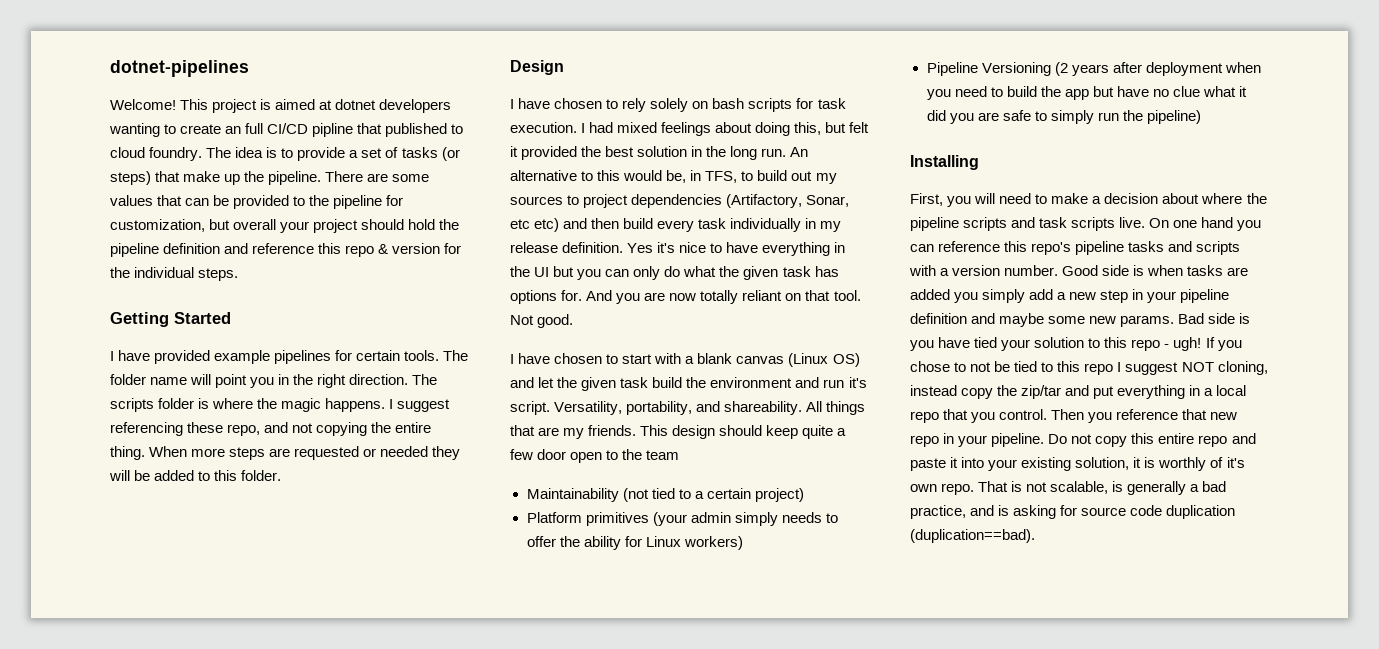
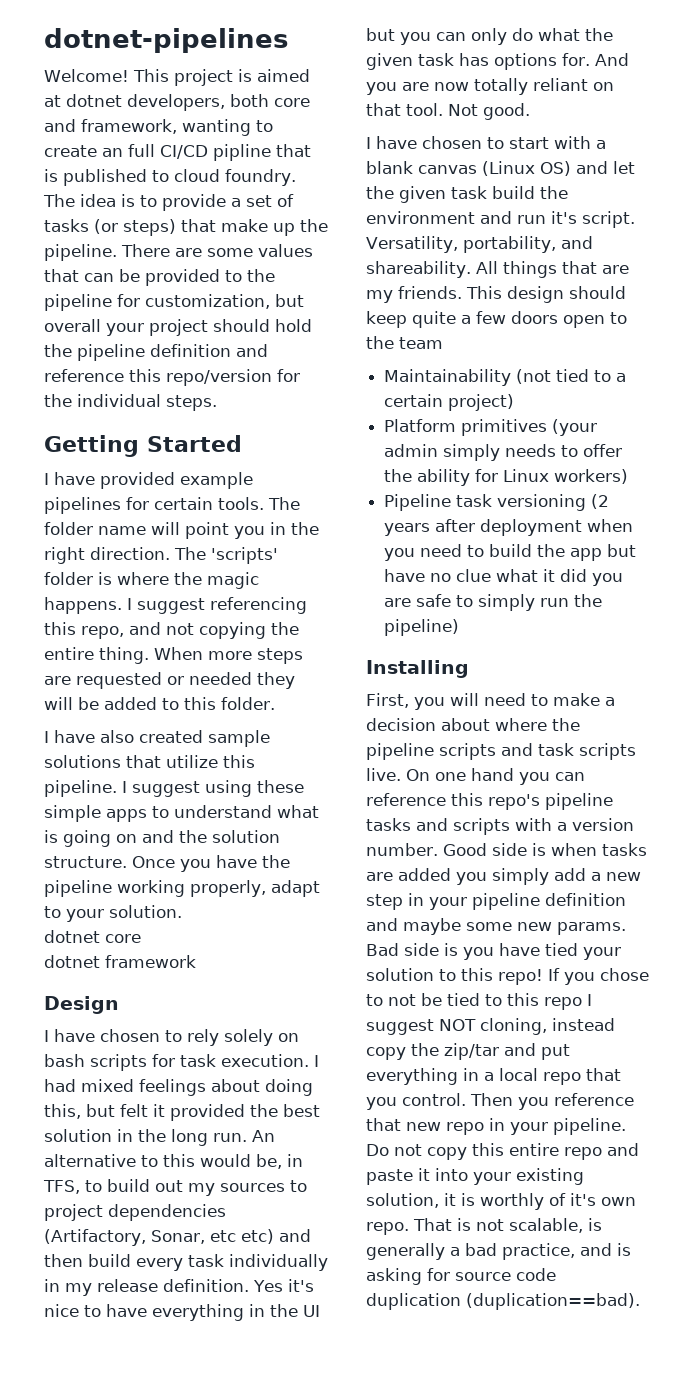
- This project is aimed at dotnet developers wanting to create an full CI/CD pipline that published to cloud foundry.
+ This project is aimed at dotnet developers, both core and framework, wanting to create an full CI/CD pipline that is published to cloud foundry.
- There are some values that can be provided to the pipeline for customization, but overall your project should hold the pipeline definition and reference this repo & version for the individual steps.
+ There are some values that can be provided to the pipeline for customization, but overall your project should hold the pipeline definition and reference this repo/version for the individual steps.
- The scripts folder is where the magic happens.
+ The 'scripts' folder is where the magic happens.
- I suggest referencing these repo, and not copying the entire thing.
+ I suggest referencing this repo, and not copying the entire thing.
+ I have also created sample solutions that utilize this pipeline. I suggest using these simple apps to understand what is going on and the solution structure. Once you have the pipeline working properly, adapt to your solution.
+ dotnet core
+ dotnet framework
- This design should keep quite a few door open to the team
+ This design should keep quite a few doors open to the team
- Pipeline Versioning (2 years after deployment when you need to build the app but have no clue what it did you are safe to simply run the pipeline)
+ Pipeline task versioning (2 years after deployment when you need to build the app but have no clue what it did you are safe to simply run the pipeline)
- Bad side is you have tied your solution to this repo - ugh!
+ Bad side is you have tied your solution to this repo!

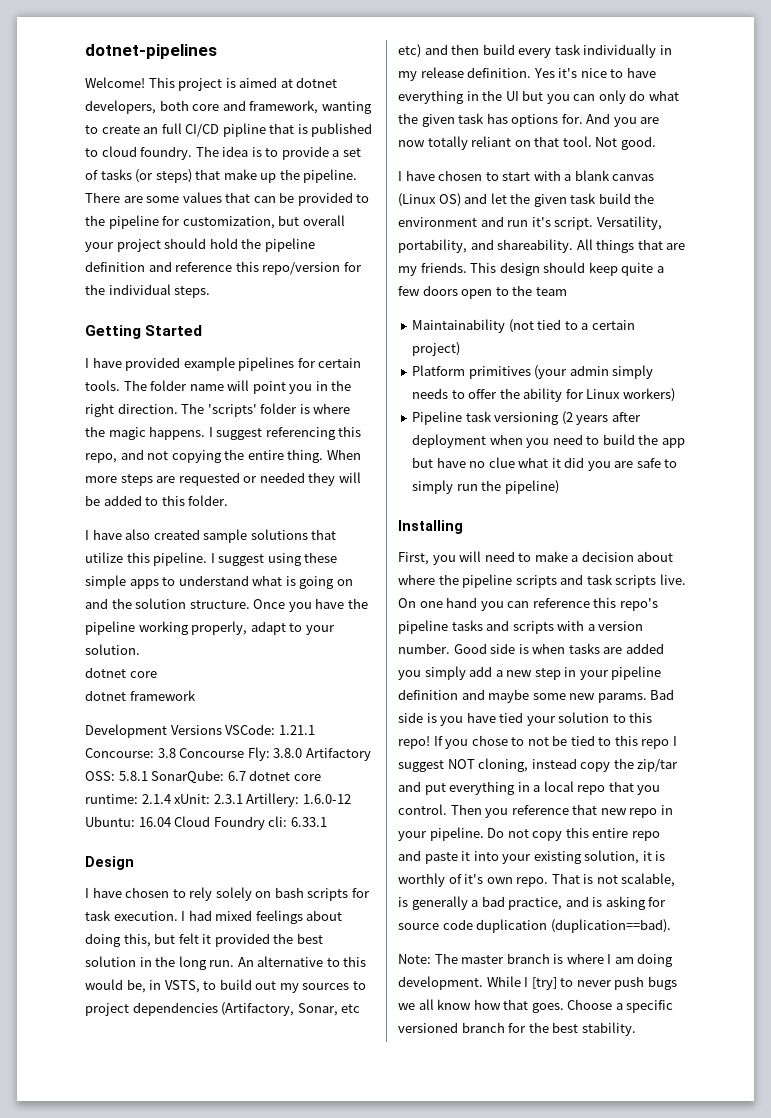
+ Development Versions VSCode: 1.21.1 Concourse: 3.8 Concourse Fly: 3.8.0 Artifactory OSS: 5.8.1 SonarQube: 6.7 dotnet core runtime: 2.1.4 xUnit: 2.3.1 Artillery: 1.6.0-12 Ubuntu: 16.04 Cloud Foundry cli: 6.33.1
- An alternative to this would be, in TFS, to build out my sources to project dependencies (Artifactory, Sonar, etc etc) and then build every task individually in my release definition.
+ An alternative to this would be, in VSTS, to build out my sources to project dependencies (Artifactory, Sonar, etc etc) and then build every task individually in my release definition.
+ Note: The master branch is where I am doing development. While I [try] to never push bugs we all know how that goes. Choose a specific versioned branch for the best stability.

